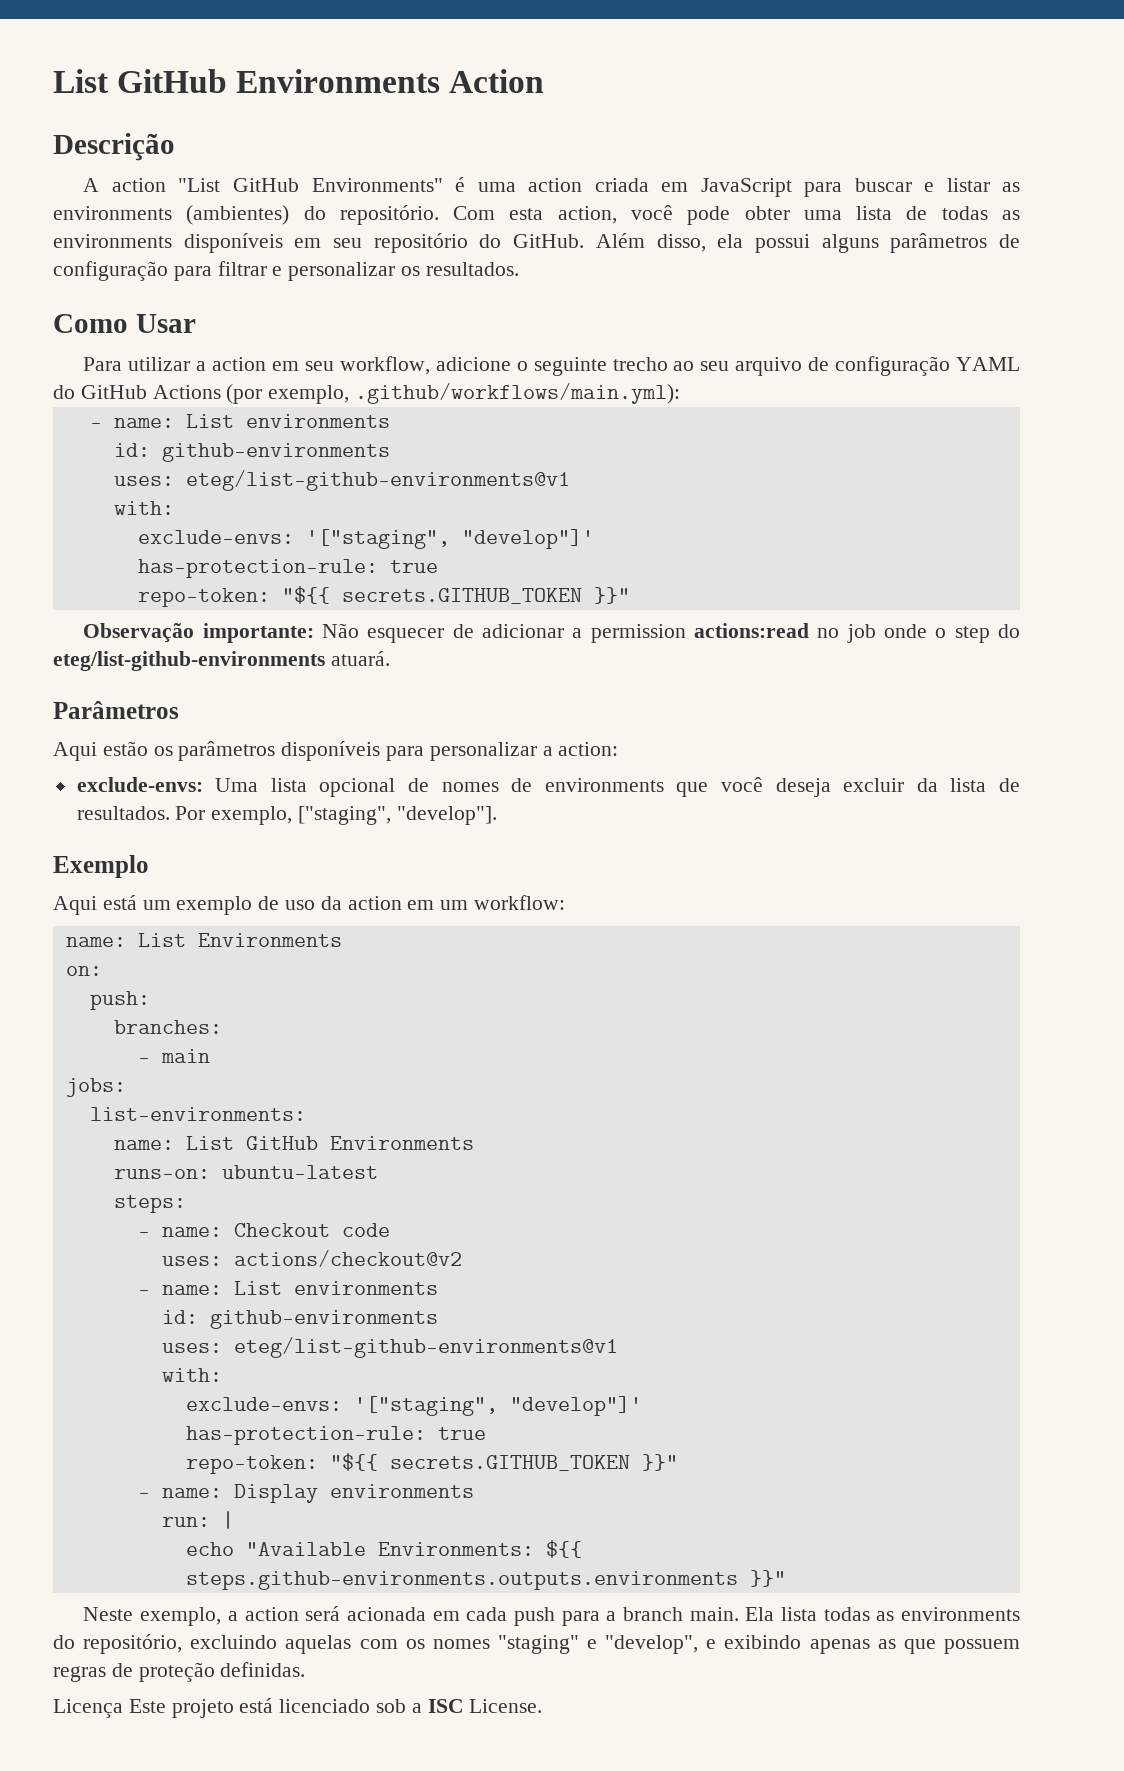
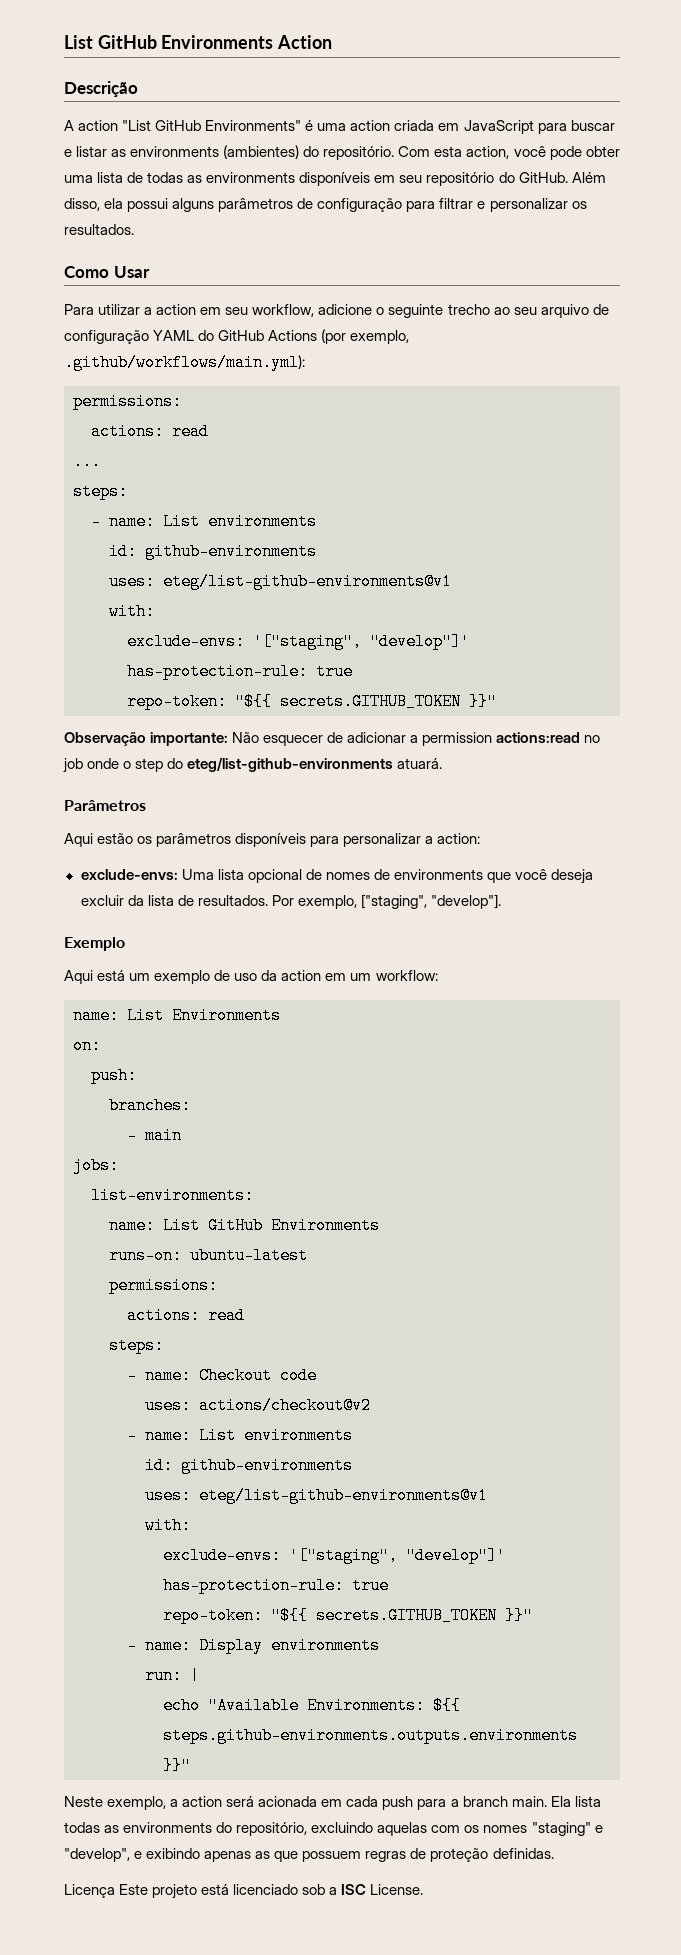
  Para utilizar a action em seu workflow, adicione o seguinte trecho ao seu arquivo de configuração YAML do GitHub Actions (por exemplo, .github/workflows/main.yml):
+ permissions:
+ actions: read
+ ...
+ steps:
  runs-on: ubuntu-latest
+ permissions:
+ actions: read

